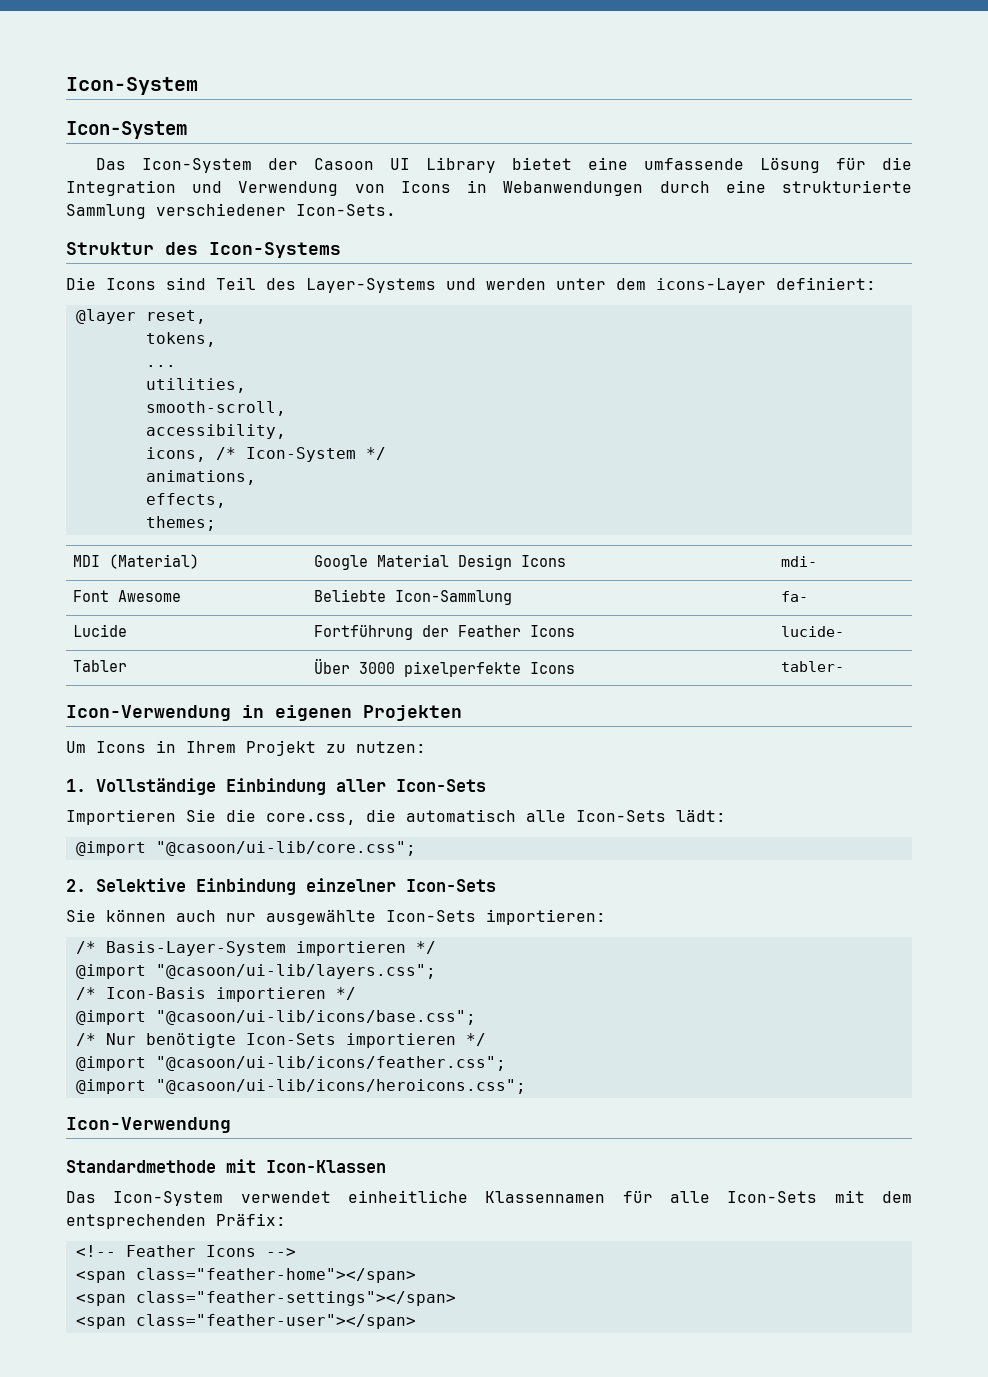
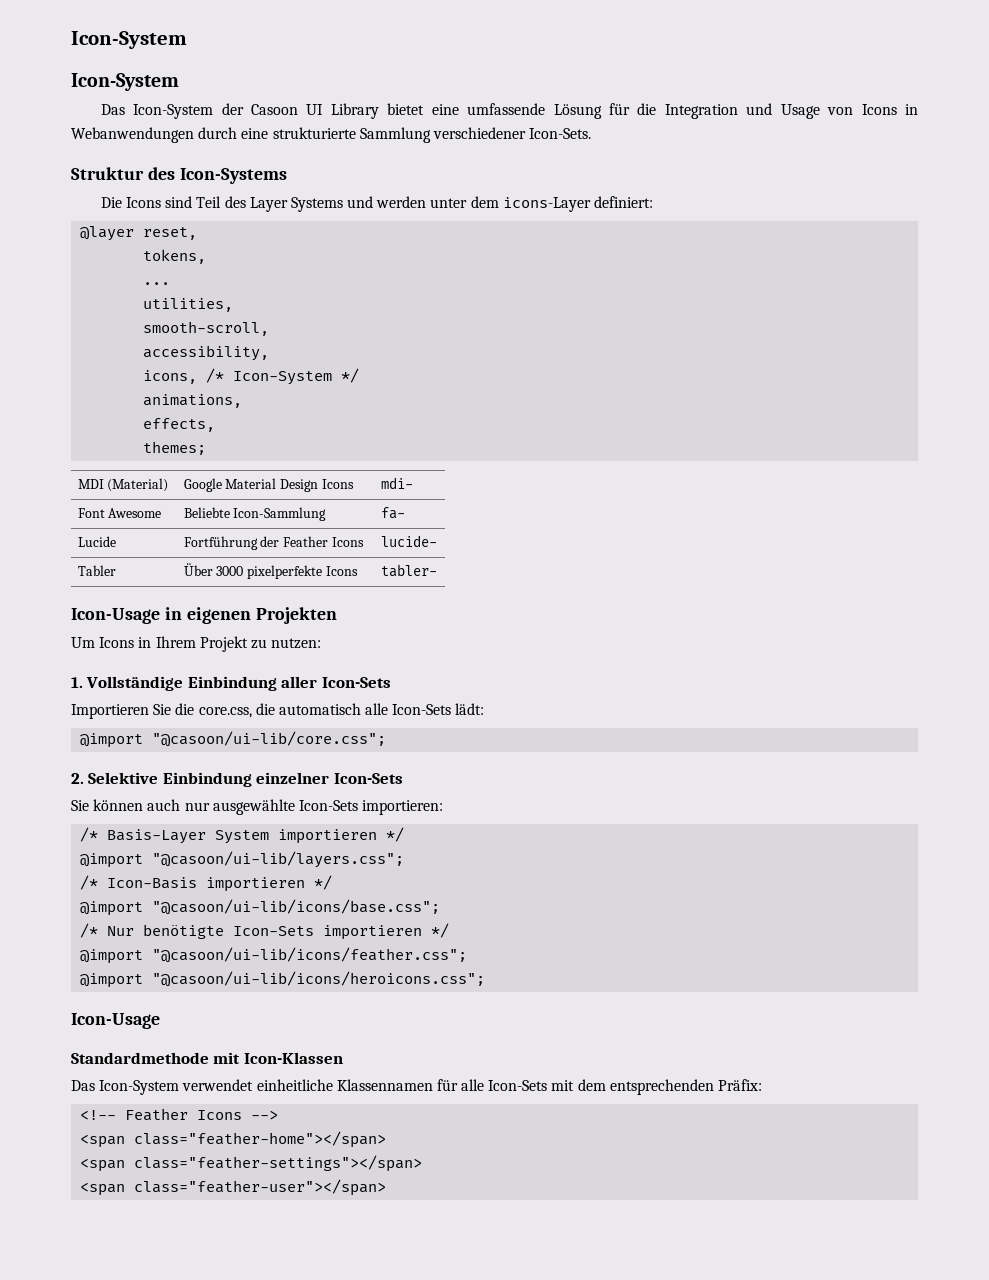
- Das Icon-System der Casoon UI Library bietet eine umfassende Lösung für die Integration und Verwendung von Icons in Webanwendungen durch eine strukturierte Sammlung verschiedener Icon-Sets.
+ Das Icon-System der Casoon UI Library bietet eine umfassende Lösung für die Integration und Usage von Icons in Webanwendungen durch eine strukturierte Sammlung verschiedener Icon-Sets.
- Die Icons sind Teil des Layer-Systems und werden unter dem icons-Layer definiert:
+ Die Icons sind Teil des Layer Systems und werden unter dem icons-Layer definiert:
- Icon-Verwendung in eigenen Projekten
+ Icon-Usage in eigenen Projekten
- /* Basis-Layer-System importieren */
+ /* Basis-Layer System importieren */
  @import "@casoon/ui-lib/icons/heroicons.css";
- Icon-Verwendung
+ Icon-Usage

